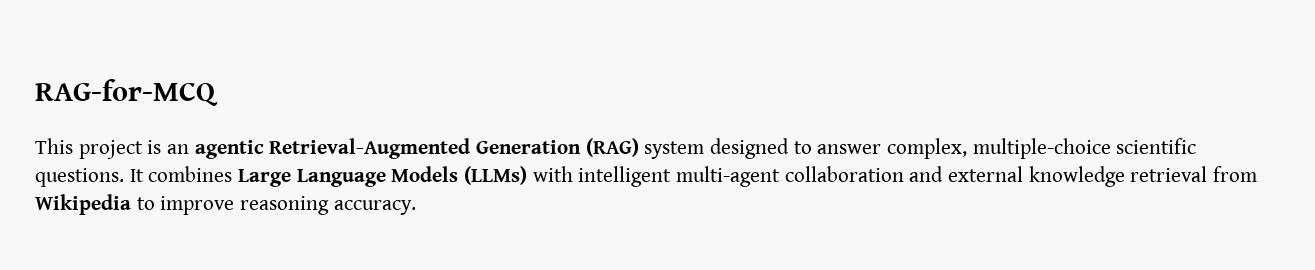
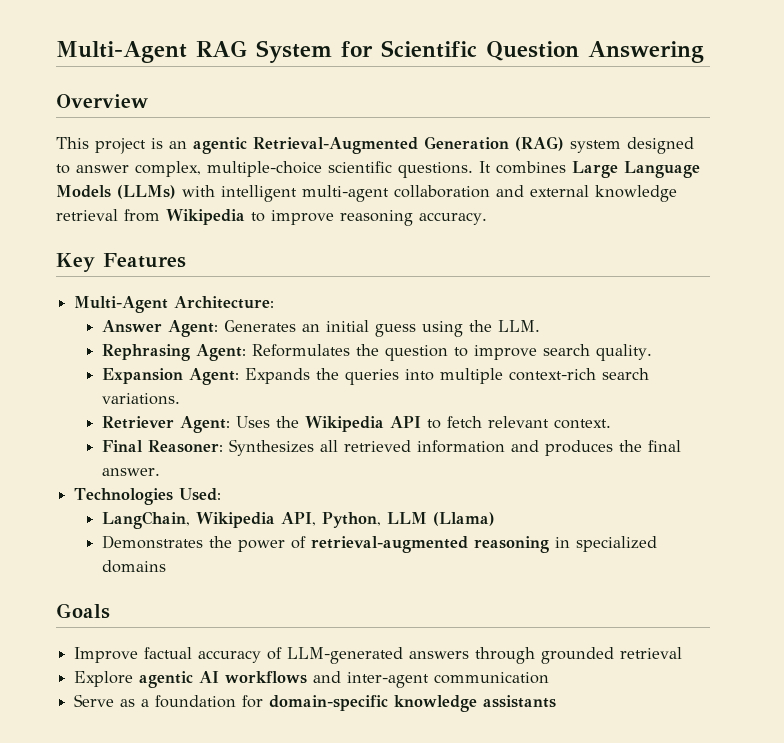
- RAG-for-MCQ
+ Multi-Agent RAG System for Scientific Question Answering
+ Overview
+ Key Features
+ Multi-Agent Architecture:
+ Answer Agent: Generates an initial guess using the LLM.
+ Rephrasing Agent: Reformulates the question to improve search quality.
+ Expansion Agent: Expands the queries into multiple context-rich search variations.
+ Retriever Agent: Uses the Wikipedia API to fetch relevant context.
+ Final Reasoner: Synthesizes all retrieved information and produces the final answer.
+ Technologies Used:
+ LangChain, Wikipedia API, Python, LLM (Llama)
+ Demonstrates the power of retrieval-augmented reasoning in specialized domains
+ Goals
+ Improve factual accuracy of LLM-generated answers through grounded retrieval
+ Explore agentic AI workflows and inter-agent communication
+ Serve as a foundation for domain-specific knowledge assistants

